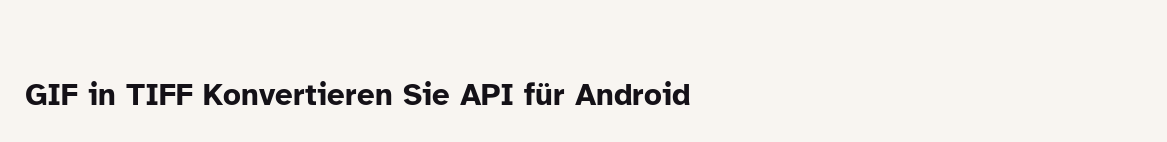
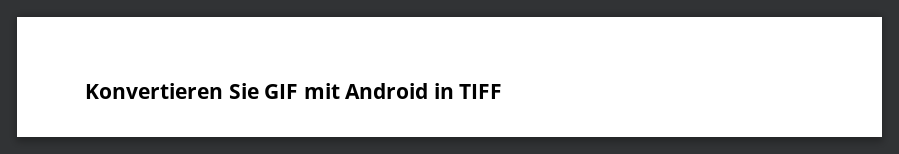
- GIF in TIFF Konvertieren Sie API für Android
+ Konvertieren Sie GIF mit Android in TIFF

